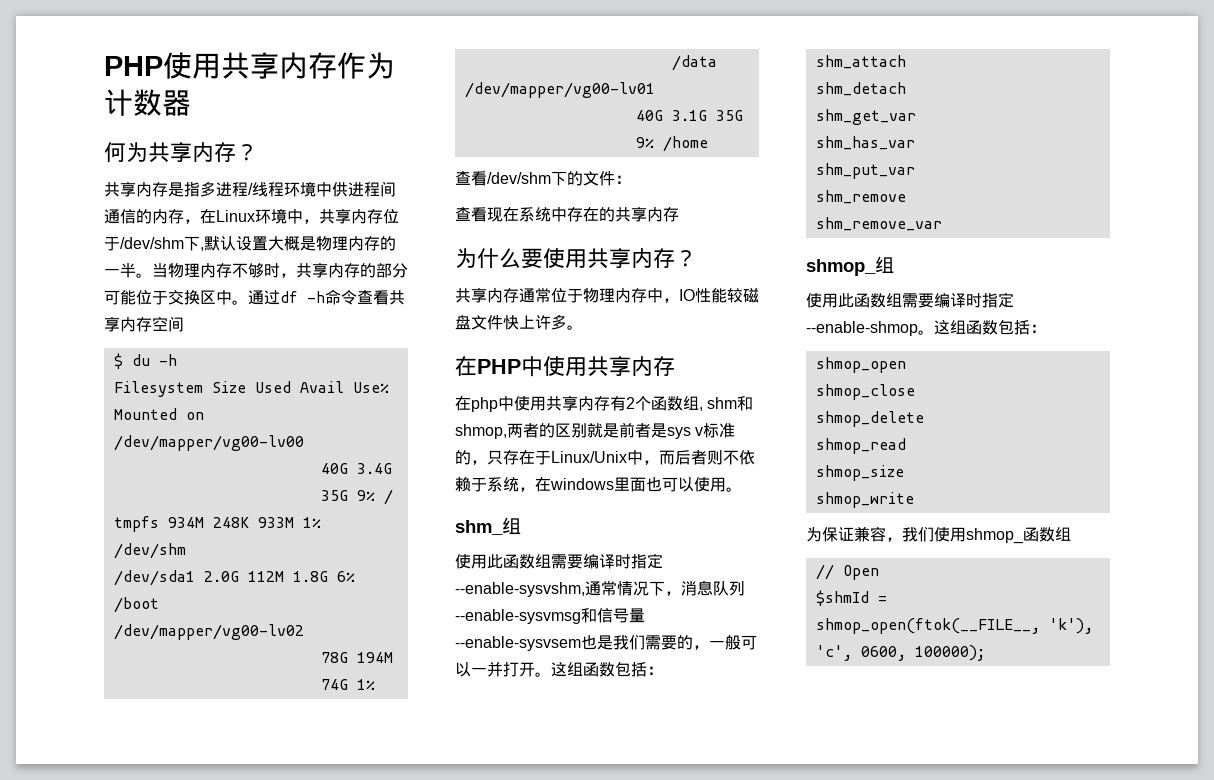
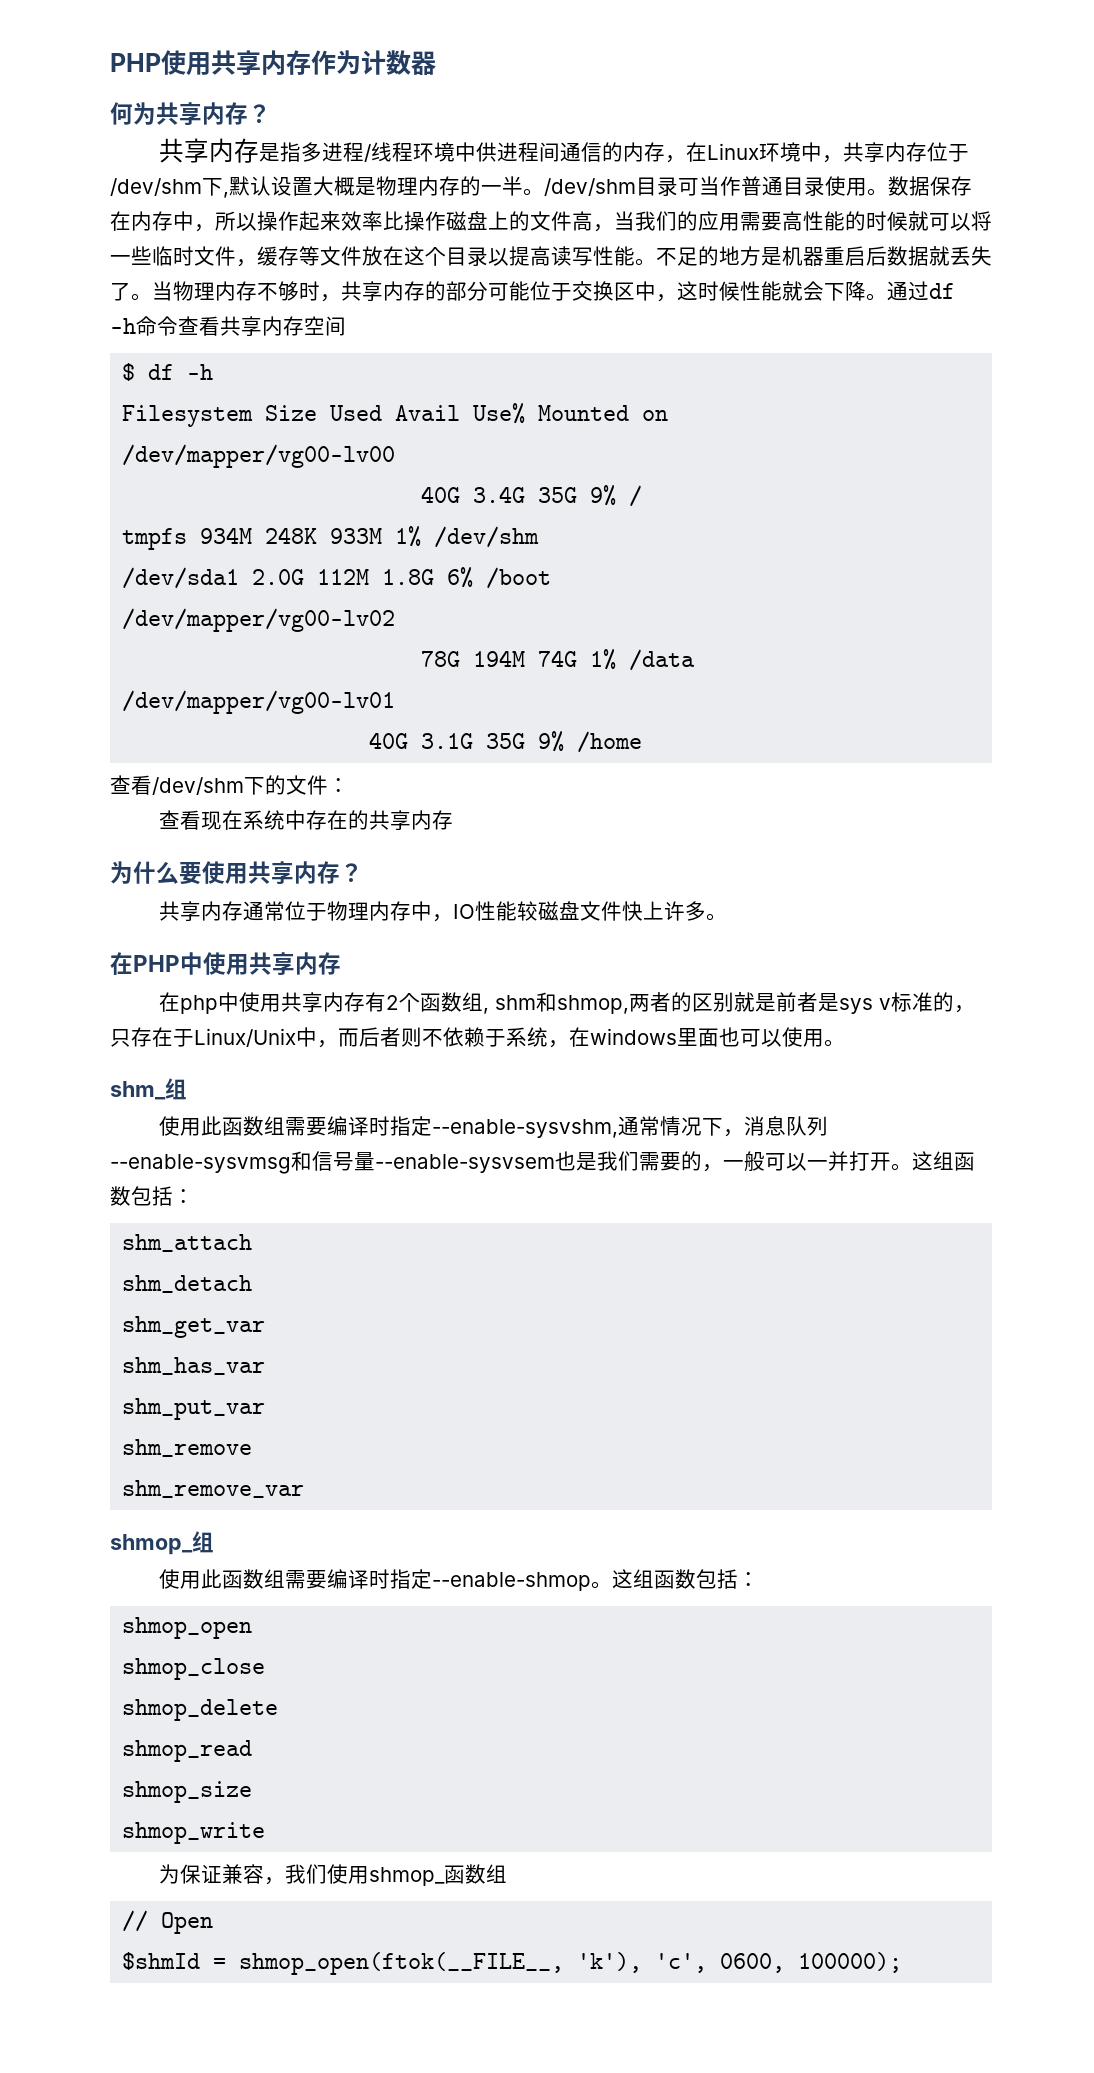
+ /dev/shm目录可当作普通目录使用。数据保存在内存中，所以操作起来效率比操作磁盘上的文件高，当我们的应用需要高性能的时候就可以将一些临时文件，缓存等文件放在这个目录以提高读写性能。不足的地方是机器重启后数据就丢失了。
- 当物理内存不够时，共享内存的部分可能位于交换区中。
+ 当物理内存不够时，共享内存的部分可能位于交换区中，这时候性能就会下降。
- $ du -h
+ $ df -h

